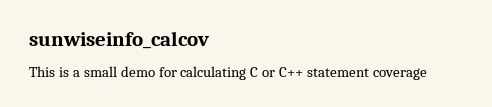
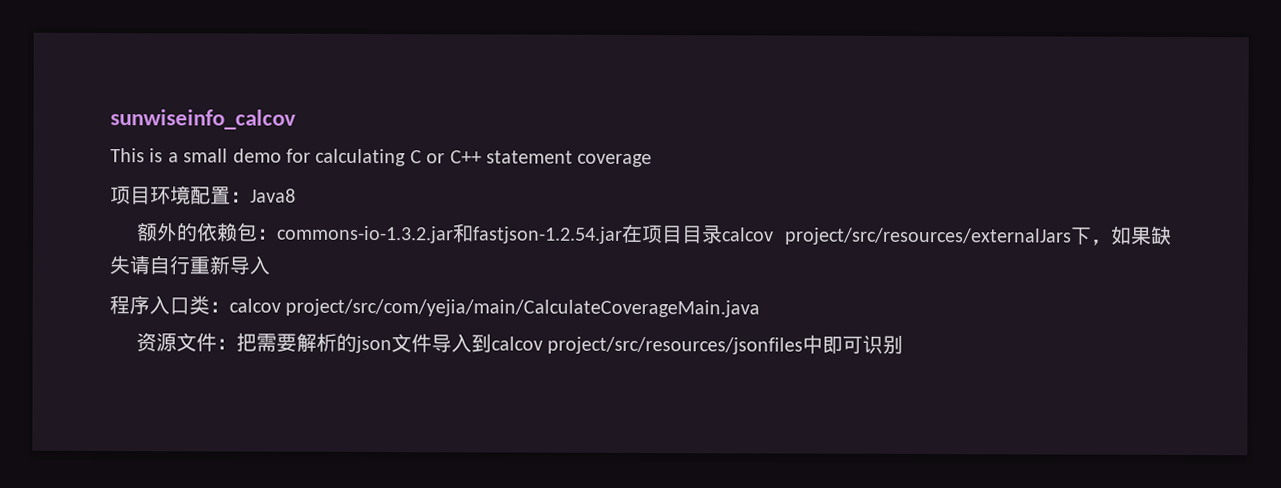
+ 项目环境配置：Java8
+ 额外的依赖包：commons-io-1.3.2.jar和fastjson-1.2.54.jar在项目目录calcov project/src/resources/externalJars下，如果缺失请自行重新导入
+ 程序入口类：calcov project/src/com/yejia/main/CalculateCoverageMain.java
+ 资源文件：把需要解析的json文件导入到calcov project/src/resources/jsonfiles中即可识别

